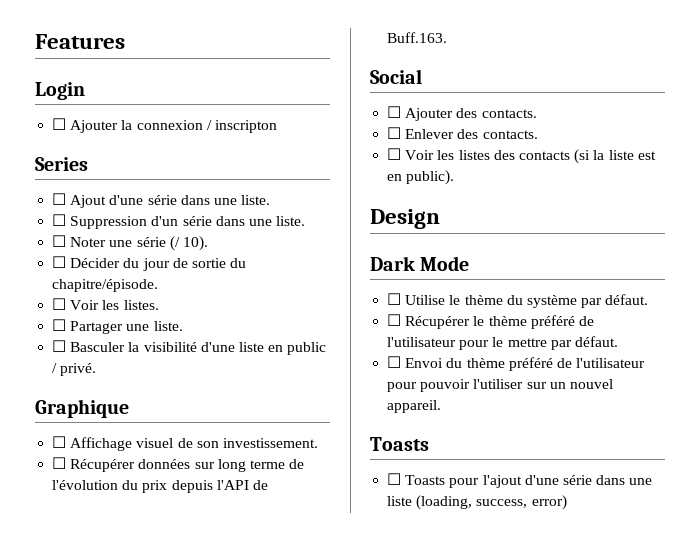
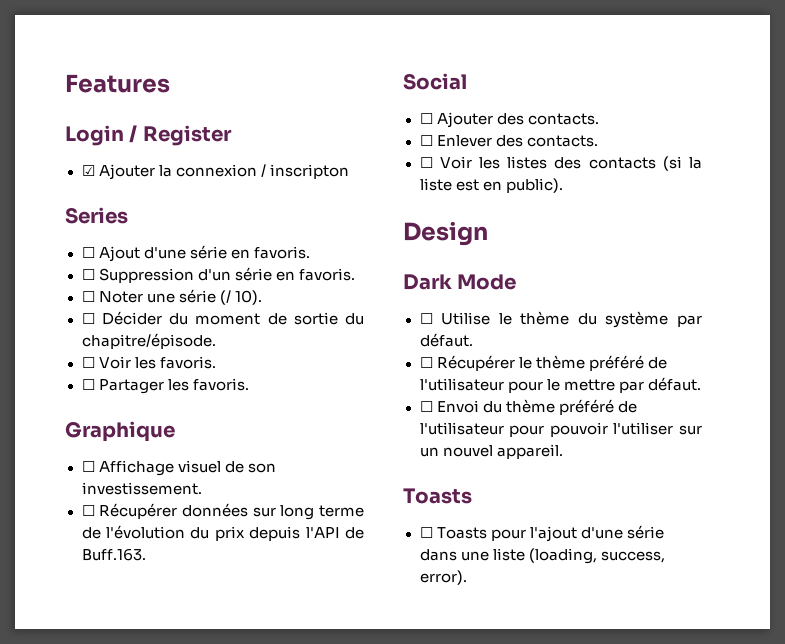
- Login
- ☐ Ajouter la connexion / inscripton
+ Login / Register
+ ☑ Ajouter la connexion / inscripton
- ☐ Ajout d'une série dans une liste.
+ ☐ Ajout d'une série en favoris.
- ☐ Suppression d'un série dans une liste.
+ ☐ Suppression d'un série en favoris.
- ☐ Décider du jour de sortie du chapitre/épisode.
+ ☐ Décider du moment de sortie du chapitre/épisode.
- ☐ Voir les listes.
+ ☐ Voir les favoris.
- ☐ Partager une liste.
- ☐ Basculer la visibilité d'une liste en public / privé.
+ ☐ Partager les favoris.
- ☐ Toasts pour l'ajout d'une série dans une liste (loading, success, error)
+ ☐ Toasts pour l'ajout d'une série dans une liste (loading, success, error).

